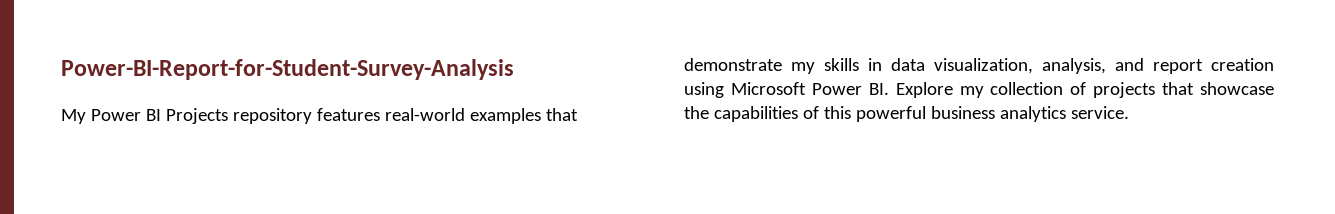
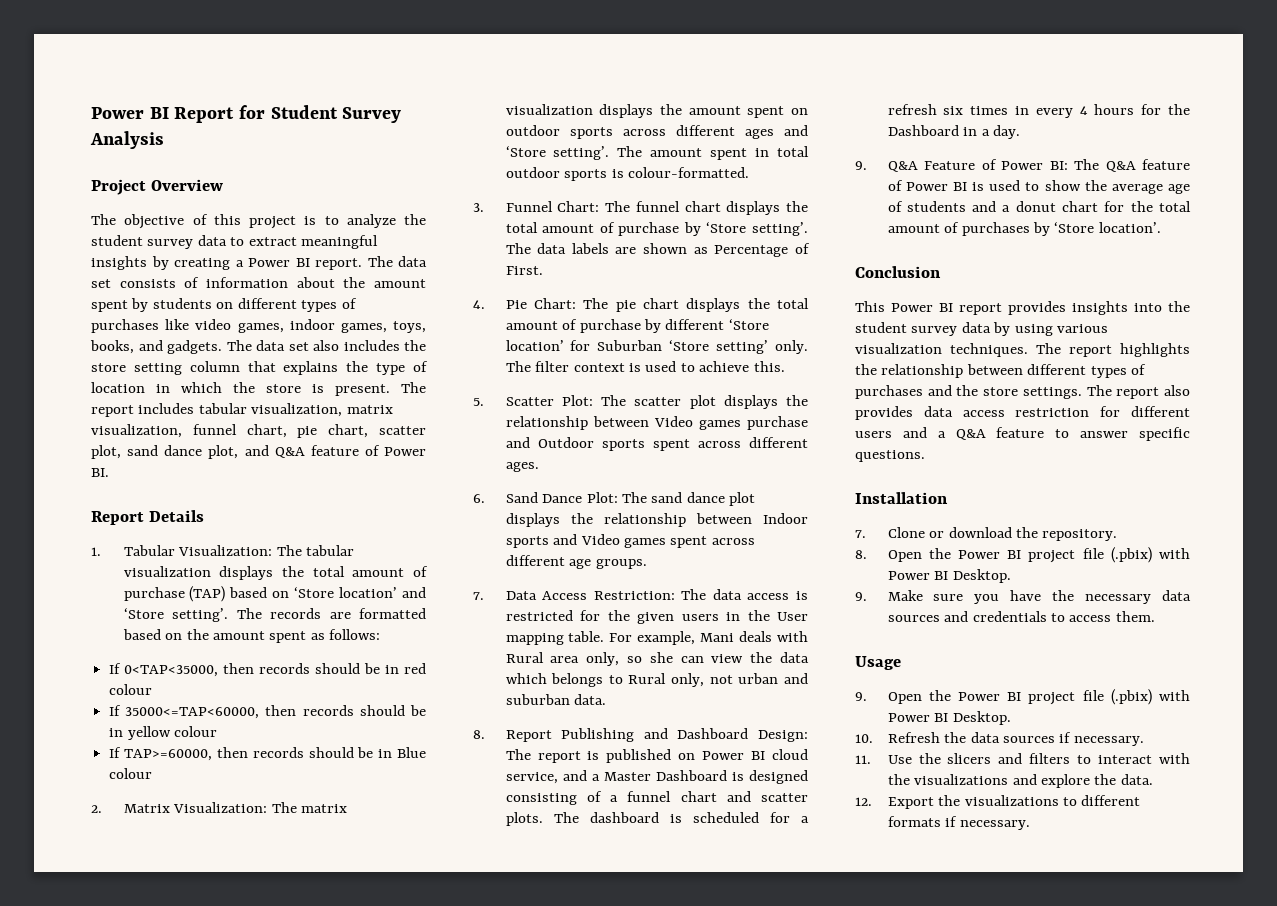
- Power-BI-Report-for-Student-Survey-Analysis
- My Power BI Projects repository features real-world examples that demonstrate my skills in data visualization, analysis, and report creation using Microsoft Power BI. Explore my collection of projects that showcase the capabilities of this powerful business analytics service.
+ Power BI Report for Student Survey Analysis
+ Project Overview
+ The objective of this project is to analyze the student survey data to extract meaningful insights by creating a Power BI report. The data set consists of information about the amount spent by students on different types of purchases like video games, indoor games, toys, books, and gadgets. The data set also includes the store setting column that explains the type of location in which the store is present. The report includes tabular visualization, matrix visualization, funnel chart, pie chart, scatter plot, sand dance plot, and Q&A feature of Power BI.
+ Report Details
+ 1. Tabular Visualization: The tabular visualization displays the total amount of purchase (TAP) based on ‘Store location’ and ‘Store setting’. The records are formatted based on the amount spent as follows:
+ If 0<TAP<35000, then records should be in red colour
+ If 35000<=TAP<60000, then records should be in yellow colour
+ If TAP>=60000, then records should be in Blue colour
+ 2. Matrix Visualization: The matrix visualization displays the amount spent on outdoor sports across different ages and ‘Store setting’. The amount spent in total outdoor sports is colour-formatted.
+ 3. Funnel Chart: The funnel chart displays the total amount of purchase by ‘Store setting’. The data labels are shown as Percentage of First.
+ 4. Pie Chart: The pie chart displays the total amount of purchase by different ‘Store location’ for Suburban ‘Store setting’ only. The filter context is used to achieve this.
+ 5. Scatter Plot: The scatter plot displays the relationship between Video games purchase and Outdoor sports spent across different ages.
+ 6. Sand Dance Plot: The sand dance plot displays the relationship between Indoor sports and Video games spent across different age groups.
+ 7. Data Access Restriction: The data access is restricted for the given users in the User mapping table. For example, Mani deals with Rural area only, so she can view the data which belongs to Rural only, not urban and suburban data.
+ 8. Report Publishing and Dashboard Design: The report is published on Power BI cloud service, and a Master Dashboard is designed consisting of a funnel chart and scatter plots. The dashboard is scheduled for a refresh six times in every 4 hours for the Dashboard in a day.
+ 9. Q&A Feature of Power BI: The Q&A feature of Power BI is used to show the average age of students and a donut chart for the total amount of purchases by ‘Store location’.
+ Conclusion
+ This Power BI report provides insights into the student survey data by using various visualization techniques. The report highlights the relationship between different types of purchases and the store settings. The report also provides data access restriction for different users and a Q&A feature to answer specific questions.
+ Installation
+ 7. Clone or download the repository.
+ 8. Open the Power BI project file (.pbix) with Power BI Desktop.
+ 9. Make sure you have the necessary data sources and credentials to access them.
+ Usage
+ 9. Open the Power BI project file (.pbix) with Power BI Desktop.
+ 10. Refresh the data sources if necessary.
+ 11. Use the slicers and filters to interact with the visualizations and explore the data.
+ 12. Export the visualizations to different formats if necessary.

